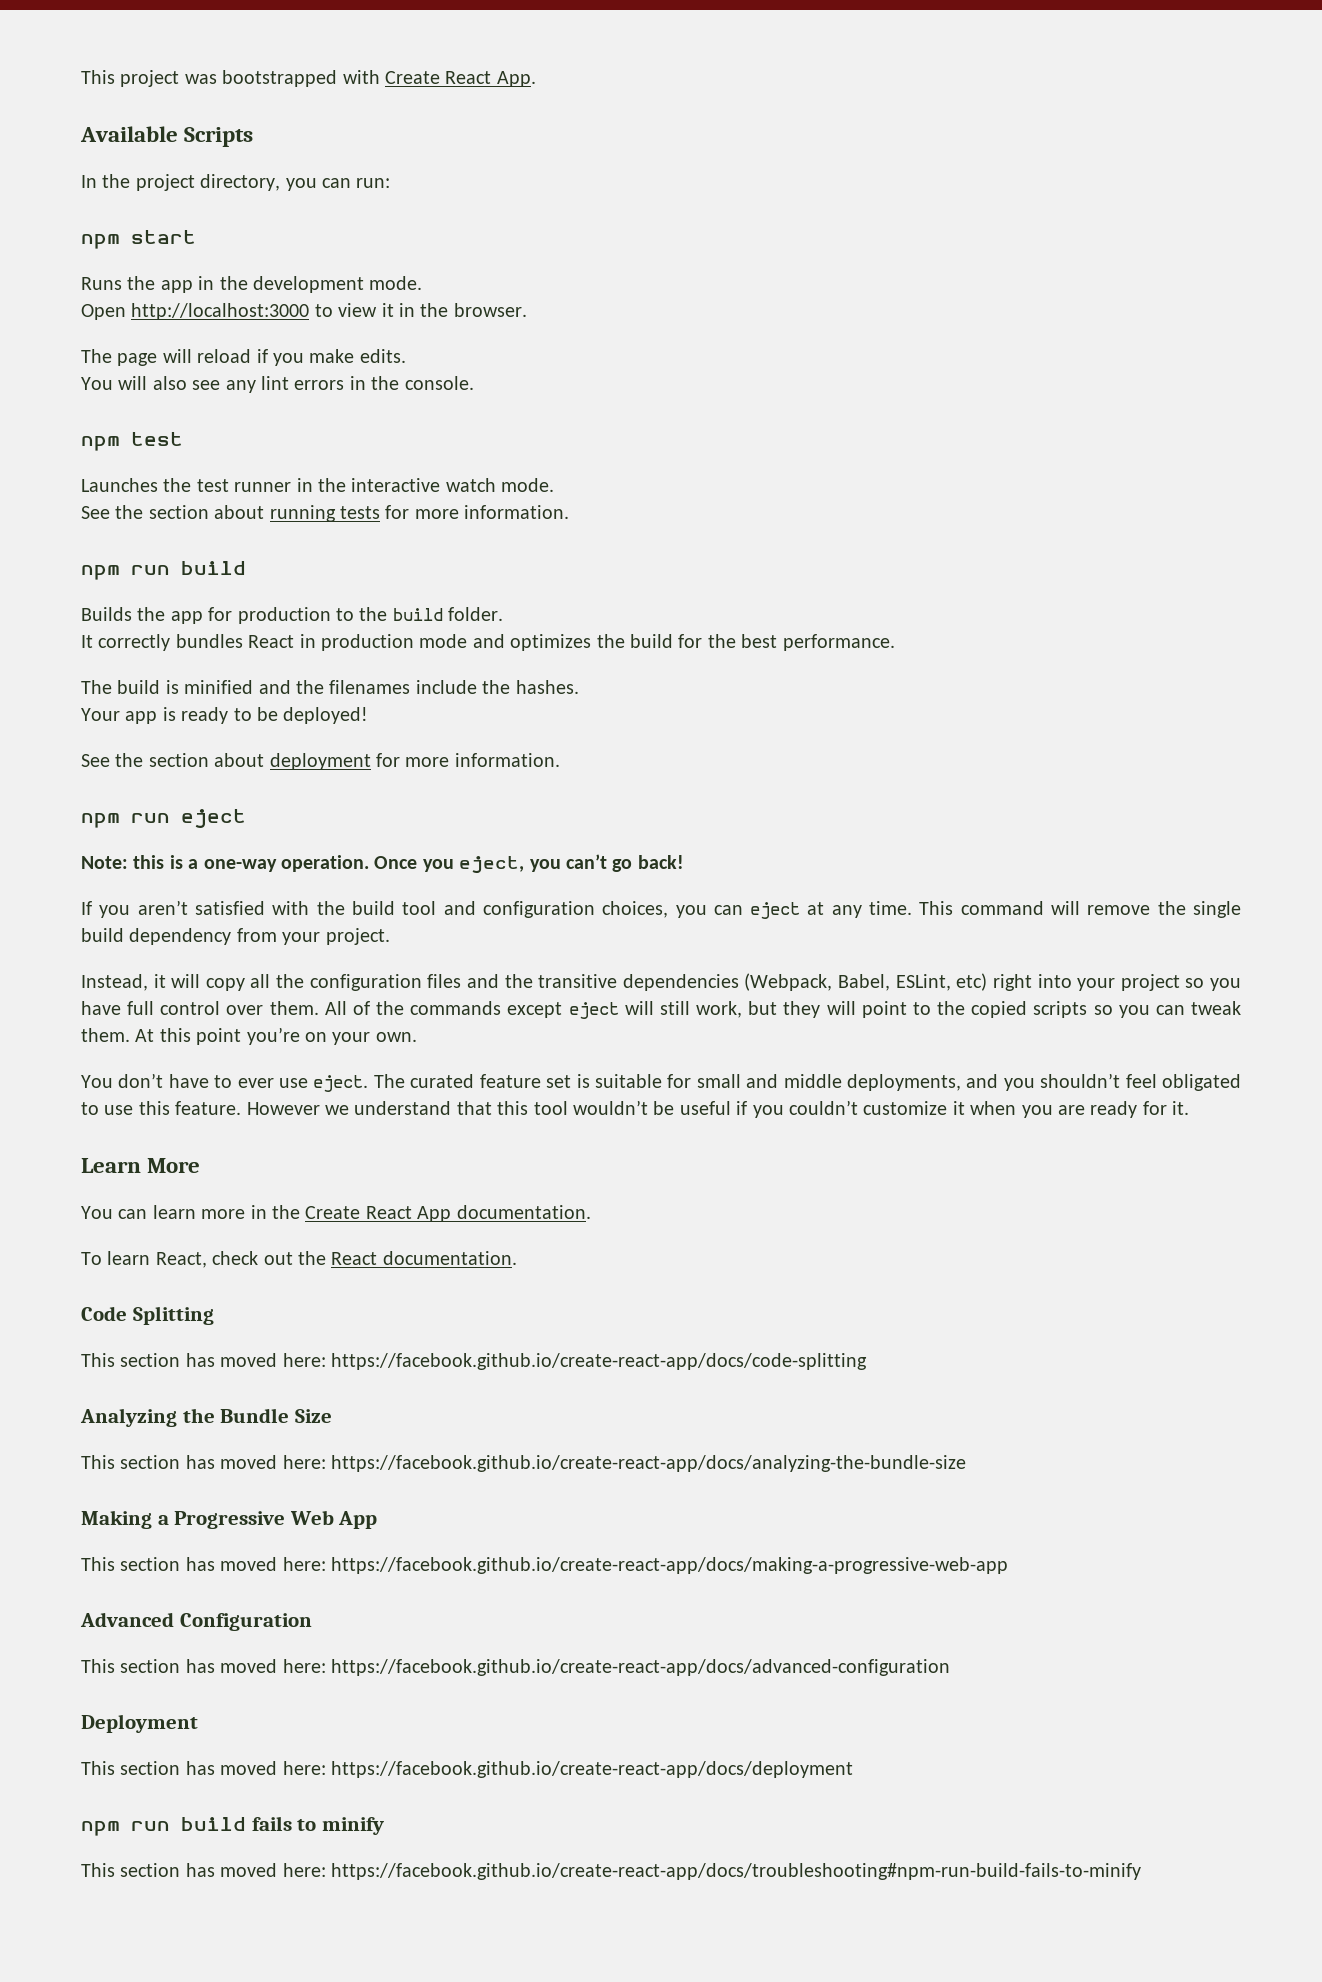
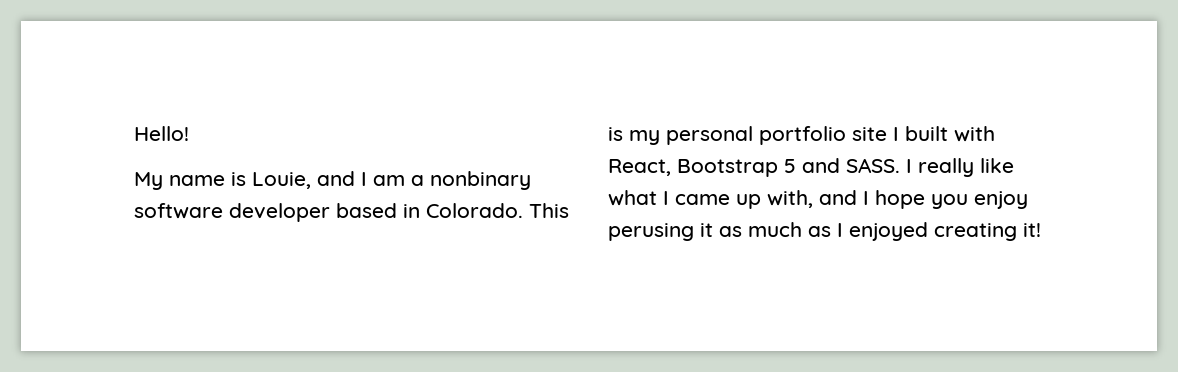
- This project was bootstrapped with Create React App.
- Available Scripts
- In the project directory, you can run:
- npm start
- Runs the app in the development mode.
- Open http://localhost:3000 to view it in the browser.
- The page will reload if you make edits.
- You will also see any lint errors in the console.
- npm test
- Launches the test runner in the interactive watch mode.
- See the section about running tests for more information.
- npm run build
- Builds the app for production to the build folder.
- It correctly bundles React in production mode and optimizes the build for the best performance.
- The build is minified and the filenames include the hashes.
- Your app is ready to be deployed!
- See the section about deployment for more information.
- npm run eject
- Note: this is a one-way operation. Once you eject, you can’t go back!
- If you aren’t satisfied with the build tool and configuration choices, you can eject at any time. This command will remove the single build dependency from your project.
- Instead, it will copy all the configuration files and the transitive dependencies (Webpack, Babel, ESLint, etc) right into your project so you have full control over them. All of the commands except eject will still work, but they will point to the copied scripts so you can tweak them. At this point you’re on your own.
- You don’t have to ever use eject. The curated feature set is suitable for small and middle deployments, and you shouldn’t feel obligated to use this feature. However we understand that this tool wouldn’t be useful if you couldn’t customize it when you are ready for it.
- Learn More
- You can learn more in the Create React App documentation.
- To learn React, check out the React documentation.
- Code Splitting
- This section has moved here: https://facebook.github.io/create-react-app/docs/code-splitting
- Analyzing the Bundle Size
- This section has moved here: https://facebook.github.io/create-react-app/docs/analyzing-the-bundle-size
- Making a Progressive Web App
- This section has moved here: https://facebook.github.io/create-react-app/docs/making-a-progressive-web-app
- Advanced Configuration
- This section has moved here: https://facebook.github.io/create-react-app/docs/advanced-configuration
- Deployment
- This section has moved here: https://facebook.github.io/create-react-app/docs/deployment
- npm run build fails to minify
- This section has moved here: https://facebook.github.io/create-react-app/docs/troubleshooting#npm-run-build-fails-to-minify
+ Hello!
+ My name is Louie, and I am a nonbinary software developer based in Colorado. This is my personal portfolio site I built with React, Bootstrap 5 and SASS. I really like what I came up with, and I hope you enjoy perusing it as much as I enjoyed creating it!

